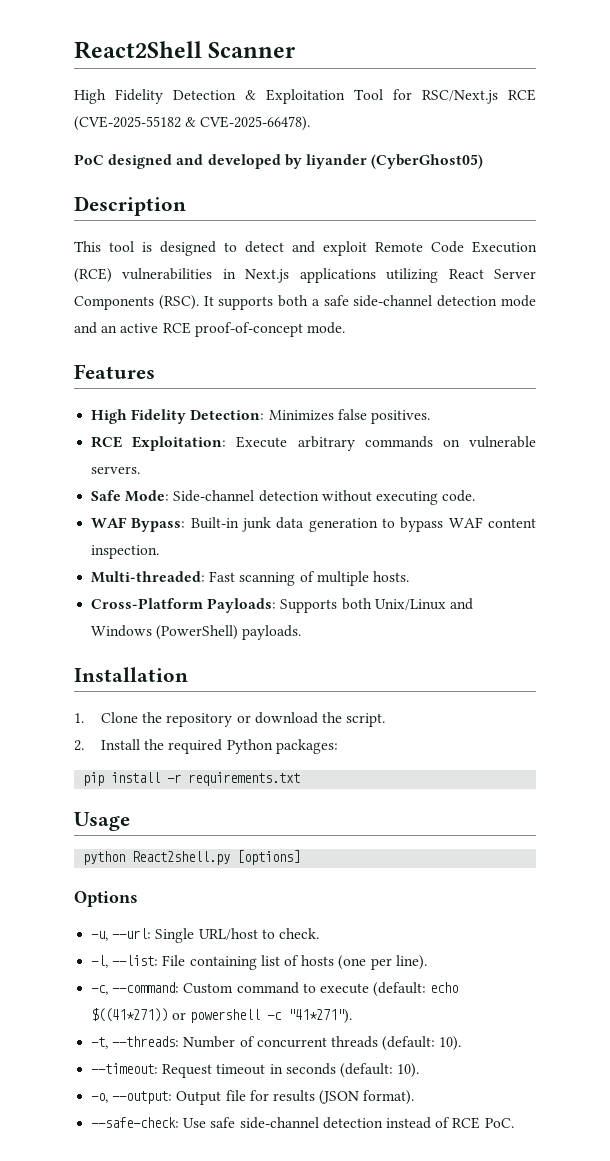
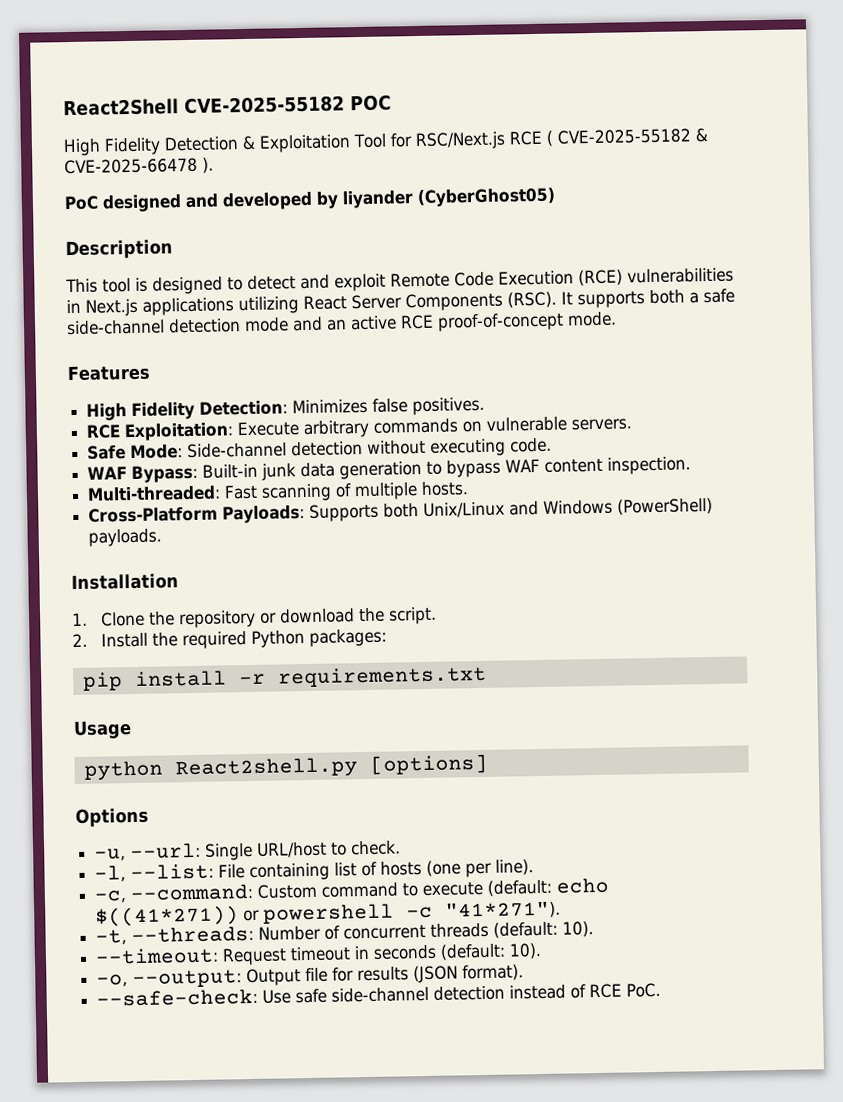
- React2Shell Scanner
+ React2Shell CVE-2025-55182 POC
- High Fidelity Detection & Exploitation Tool for RSC/Next.js RCE (CVE-2025-55182 & CVE-2025-66478).
+ High Fidelity Detection & Exploitation Tool for RSC/Next.js RCE ( CVE-2025-55182 & CVE-2025-66478 ).

